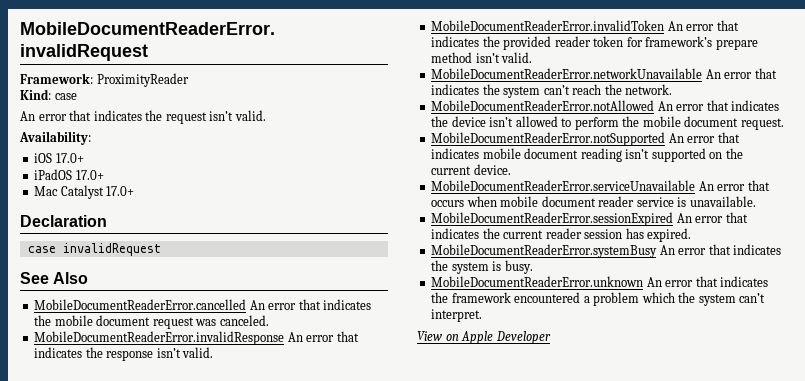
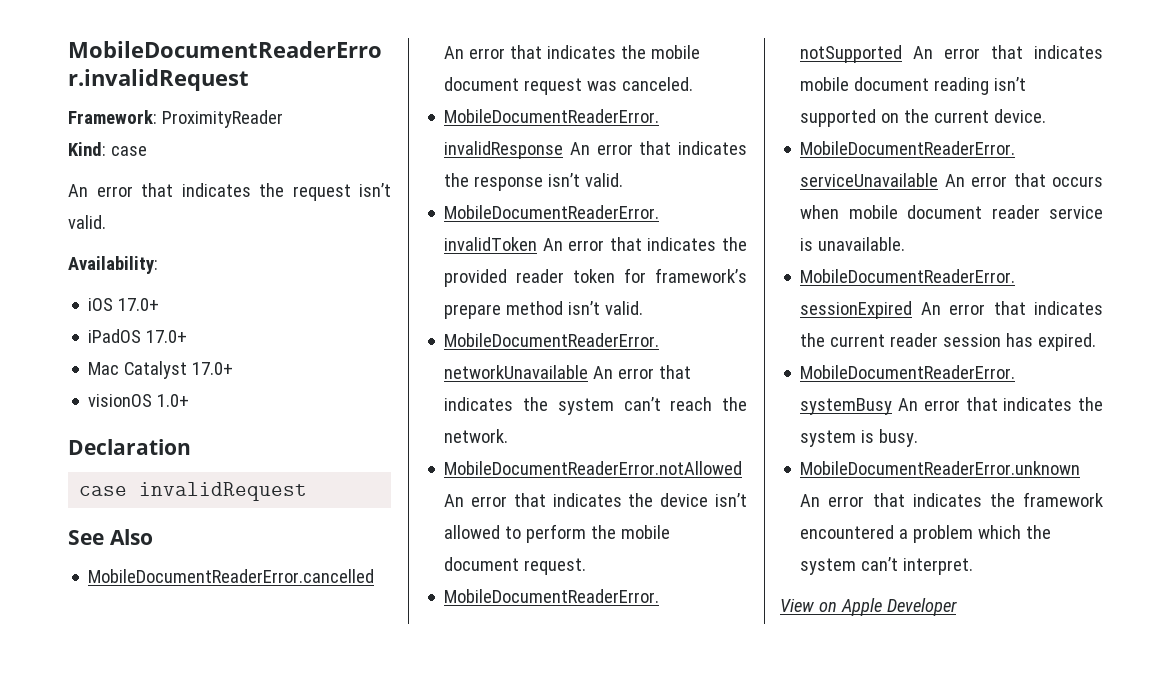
+ visionOS 1.0+

